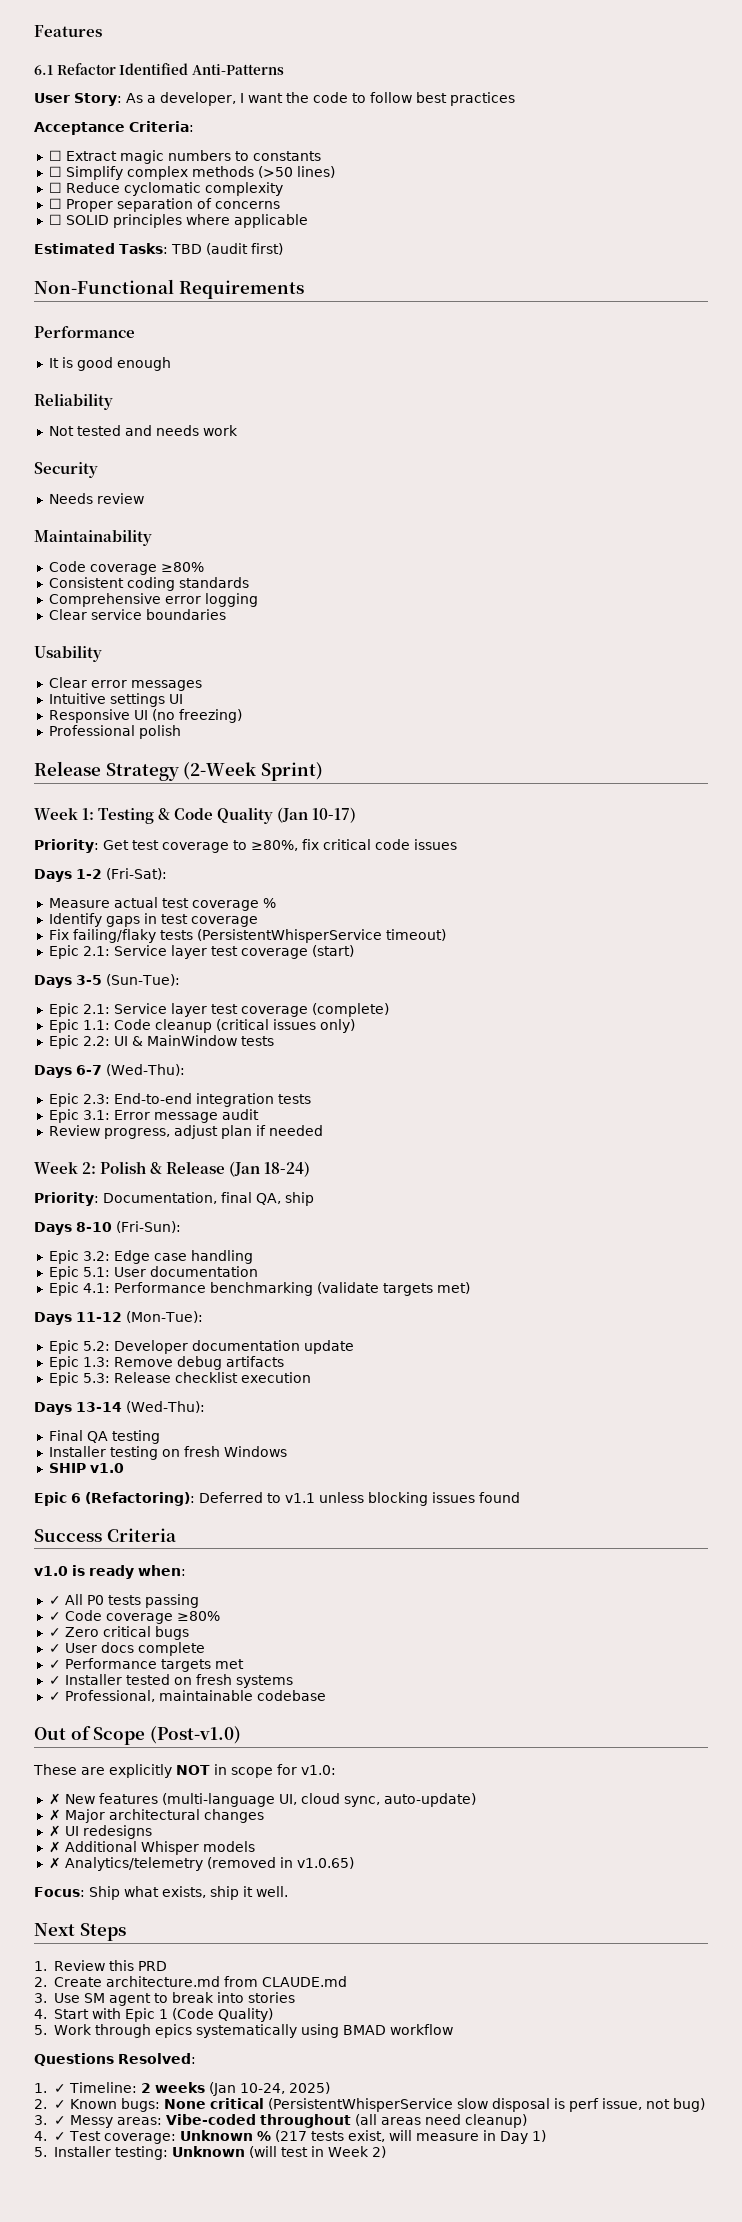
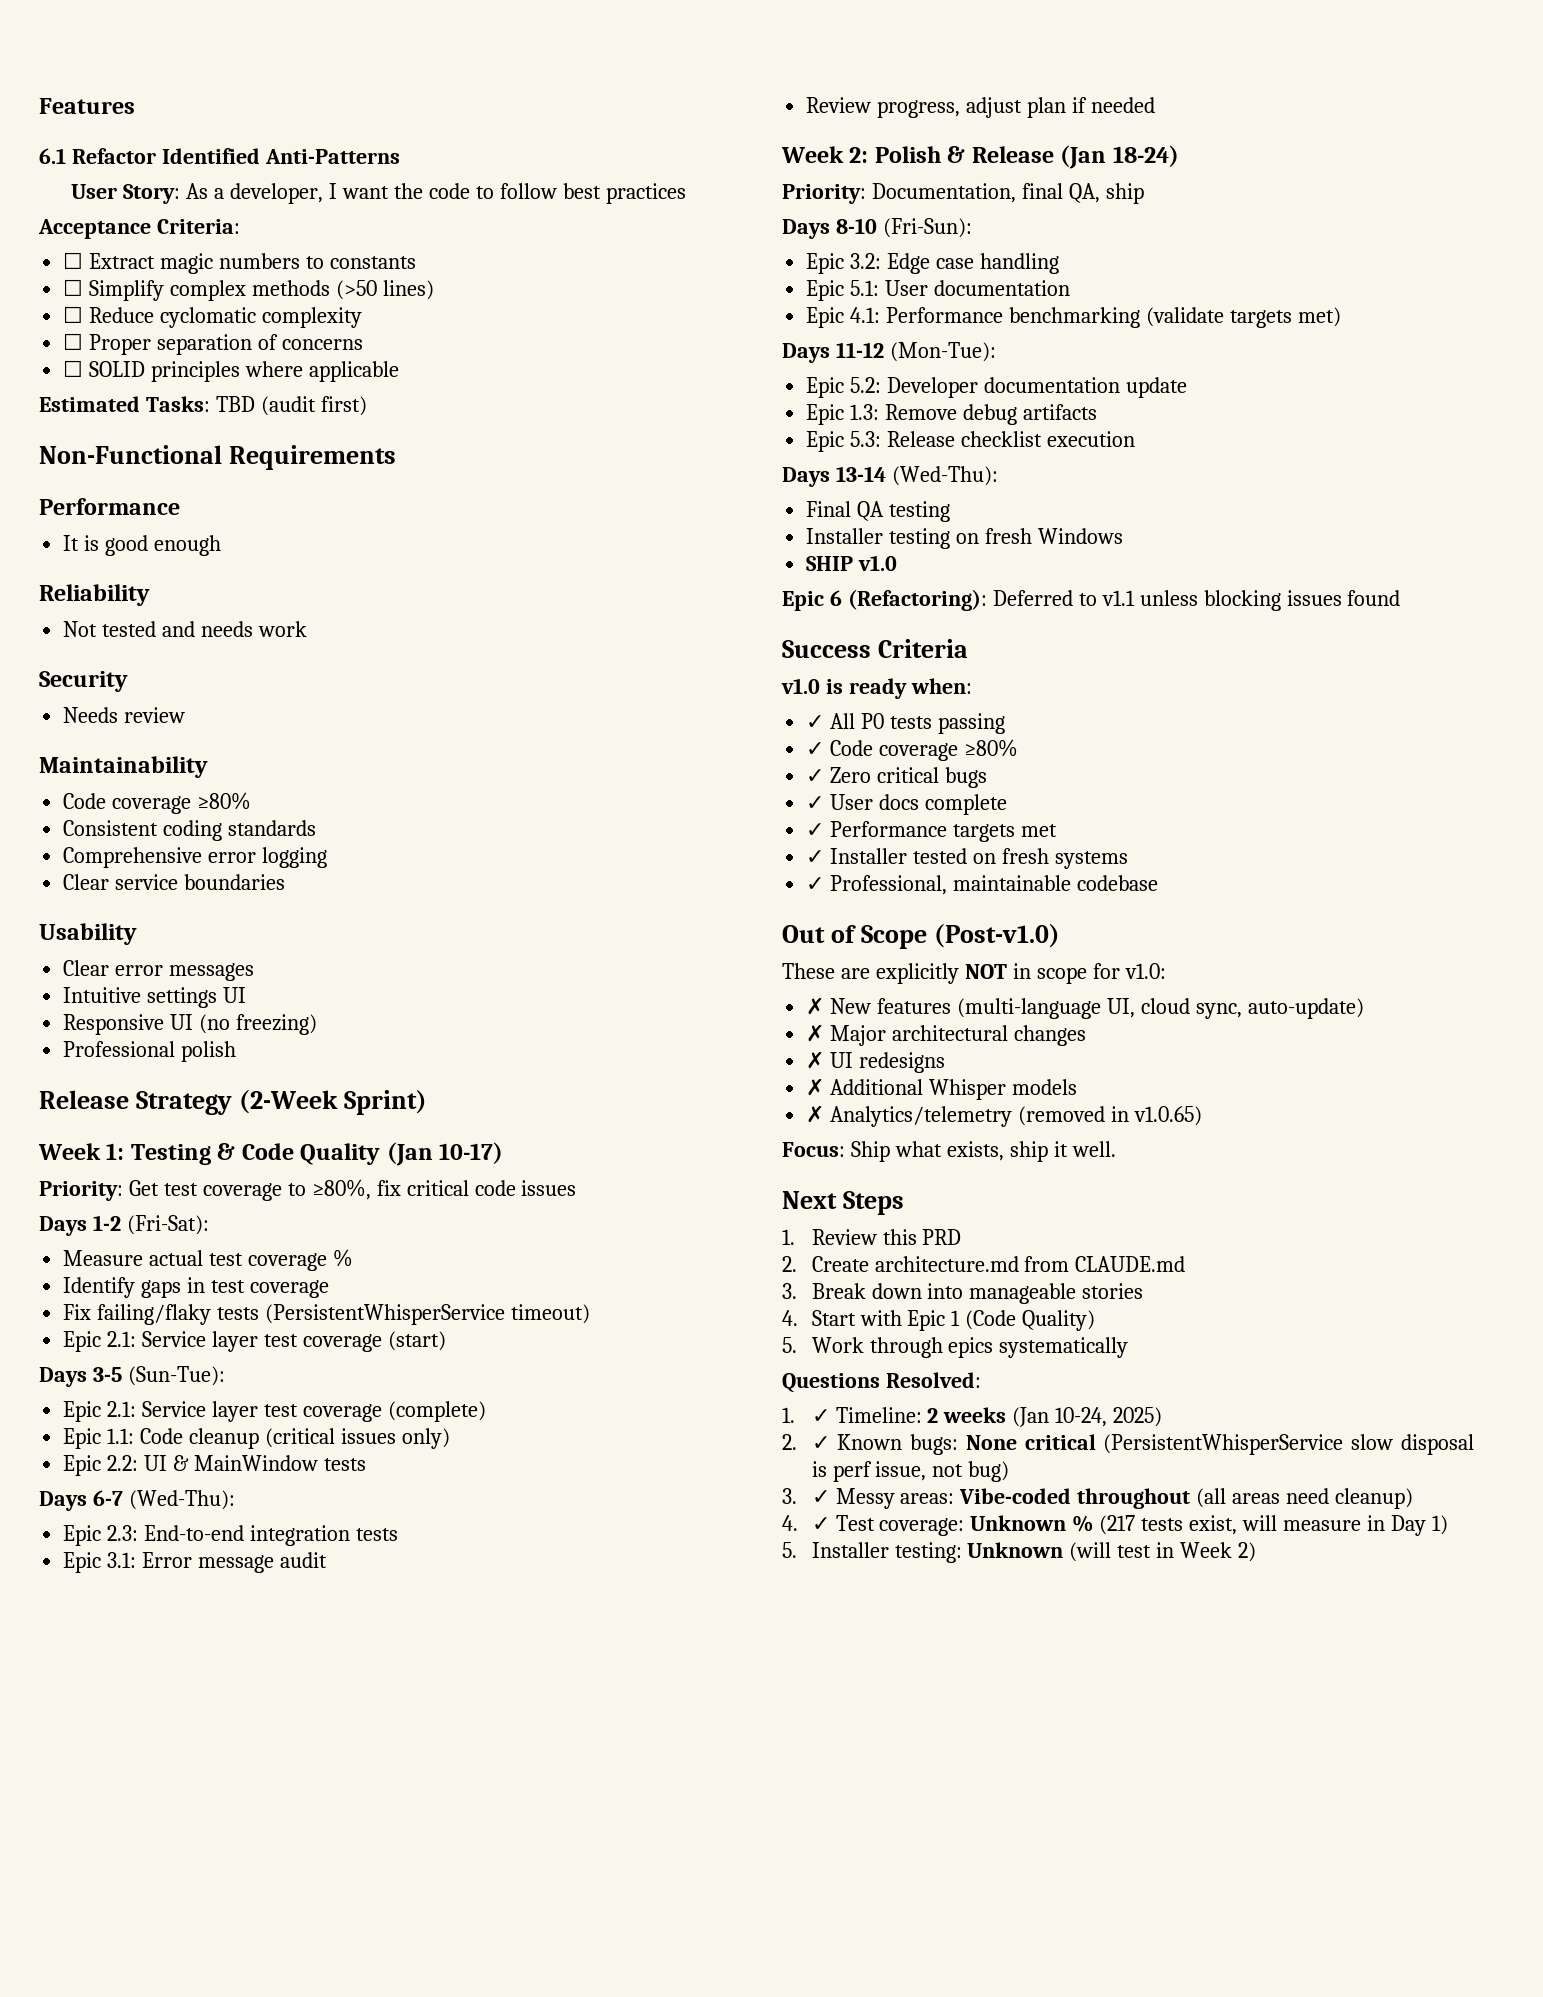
- 3. Use SM agent to break into stories
+ 3. Break down into manageable stories
- 5. Work through epics systematically using BMAD workflow
+ 5. Work through epics systematically

